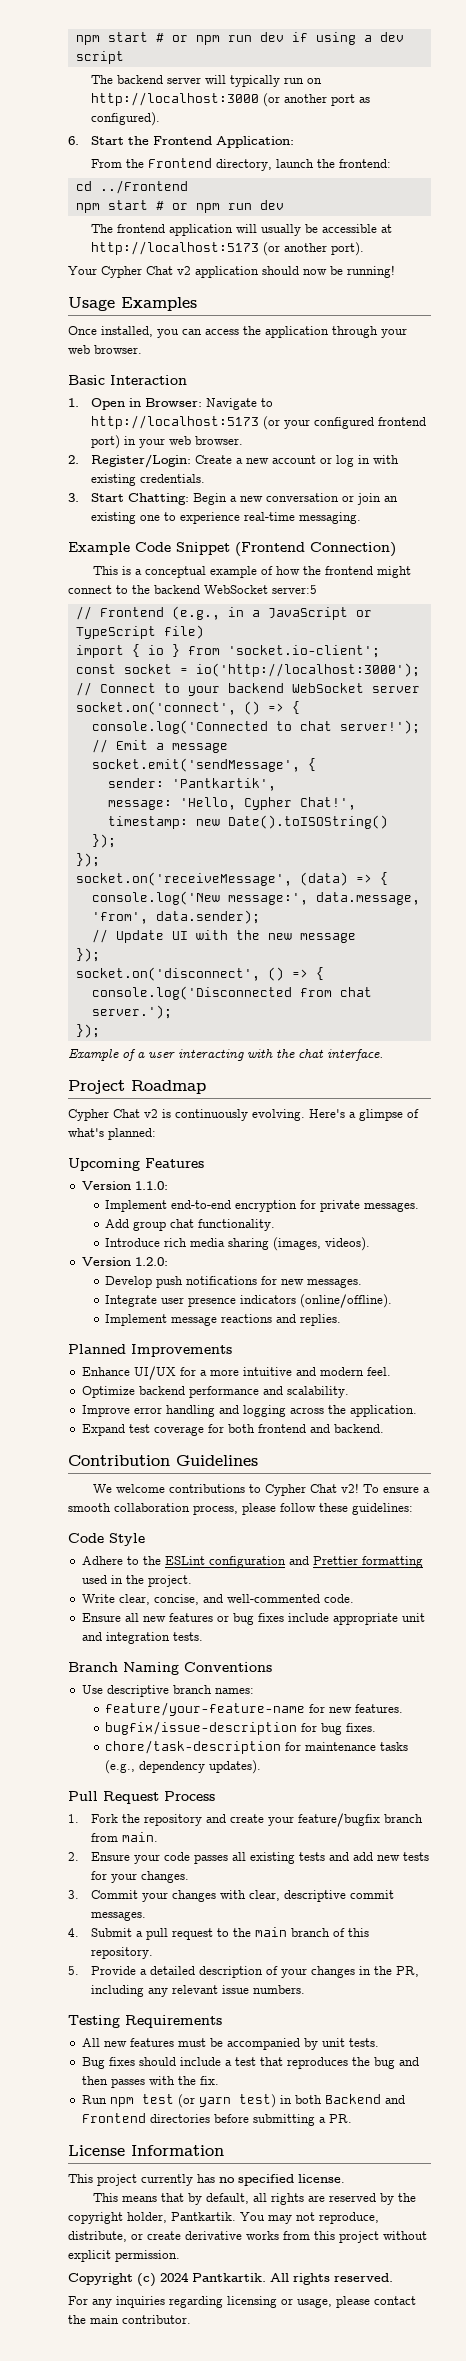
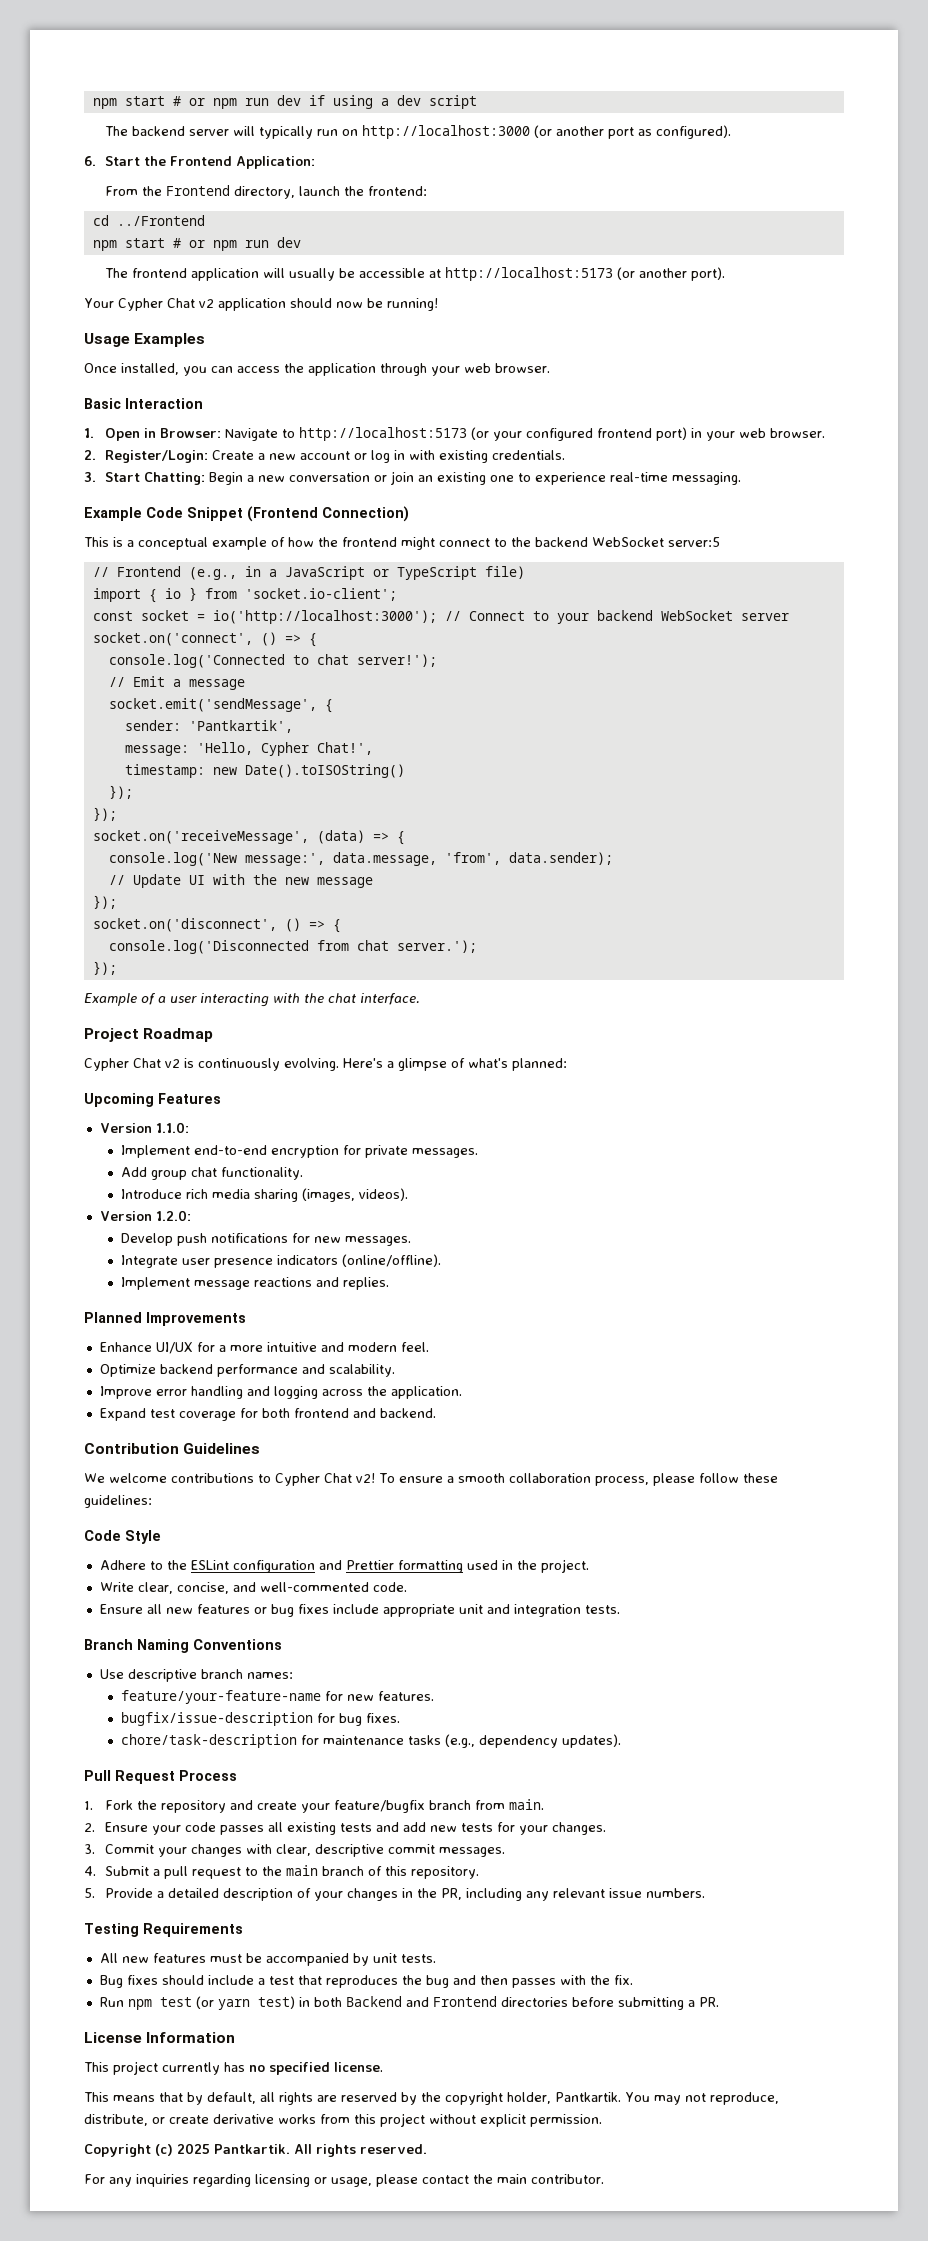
- Copyright (c) 2024 Pantkartik.
+ Copyright (c) 2025 Pantkartik.

